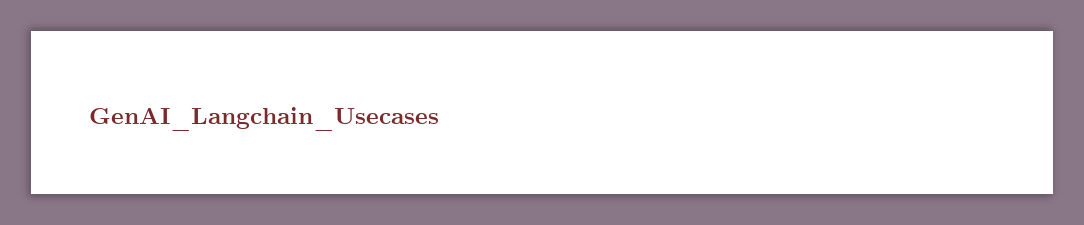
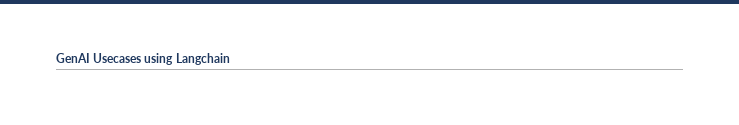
- GenAI_Langchain_Usecases
+ GenAI Usecases using Langchain

